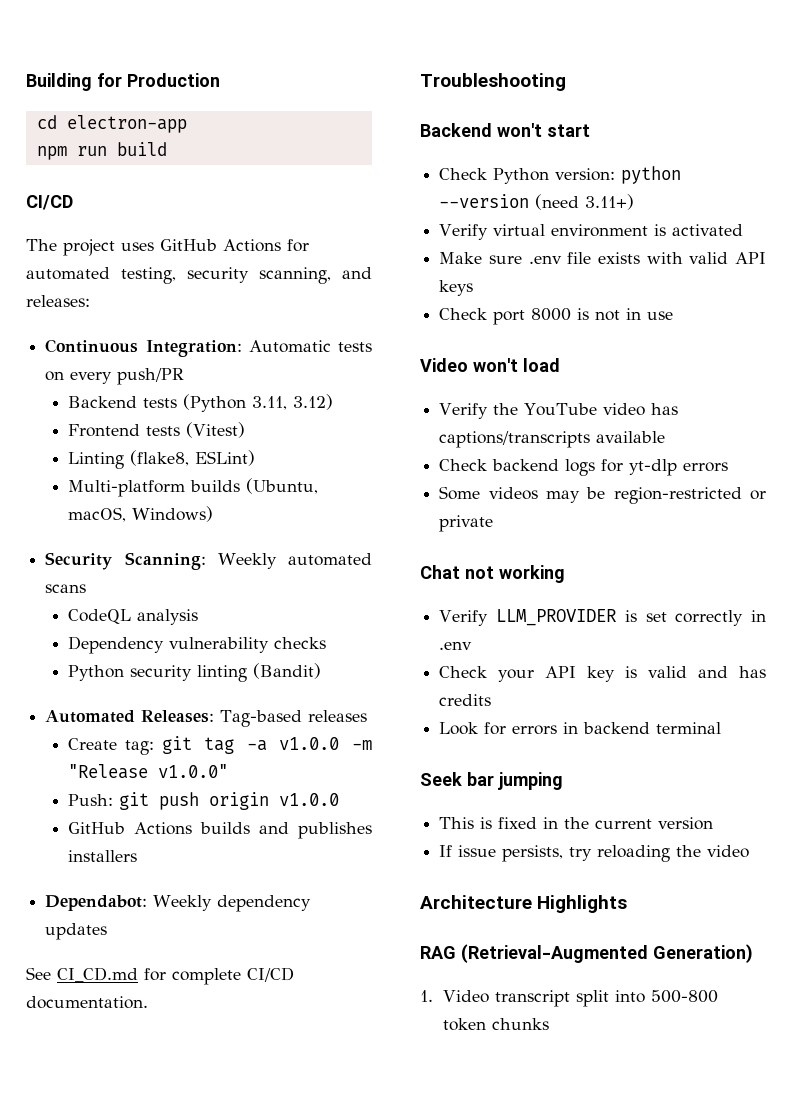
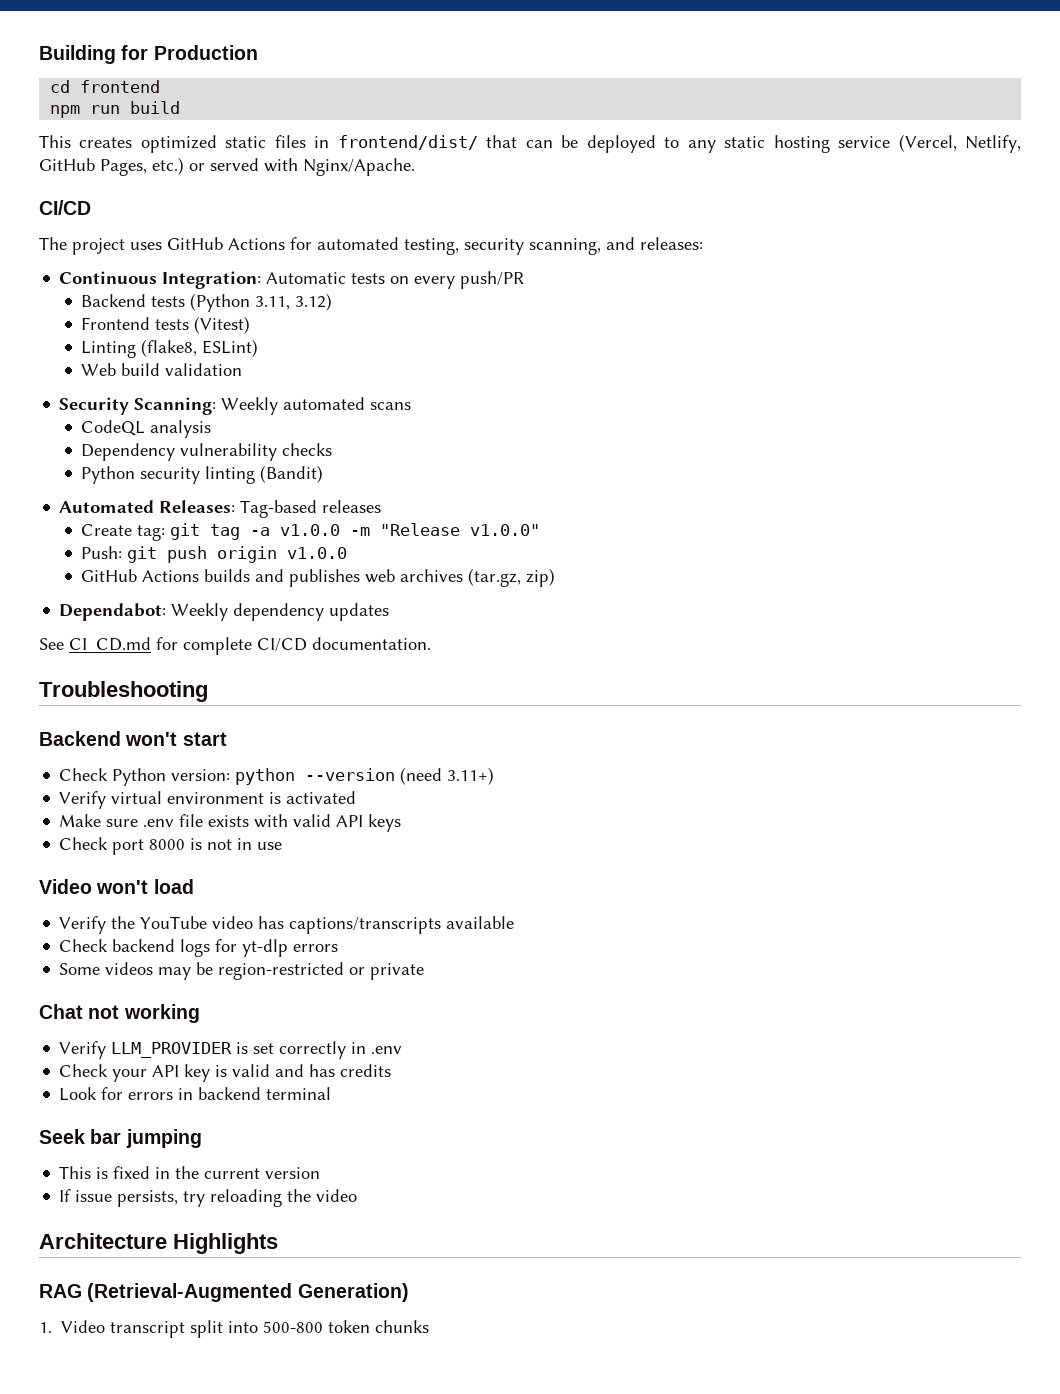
- cd electron-app
+ cd frontend
+ This creates optimized static files in frontend/dist/ that can be deployed to any static hosting service (Vercel, Netlify, GitHub Pages, etc.) or served with Nginx/Apache.
- Multi-platform builds (Ubuntu, macOS, Windows)
+ Web build validation
- GitHub Actions builds and publishes installers
+ GitHub Actions builds and publishes web archives (tar.gz, zip)

